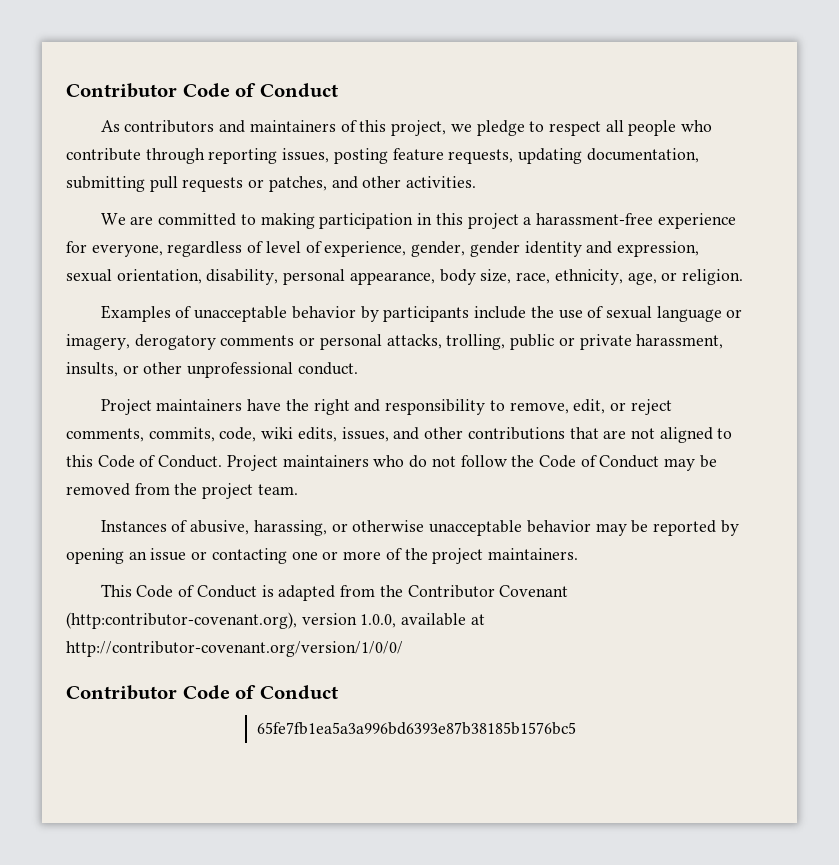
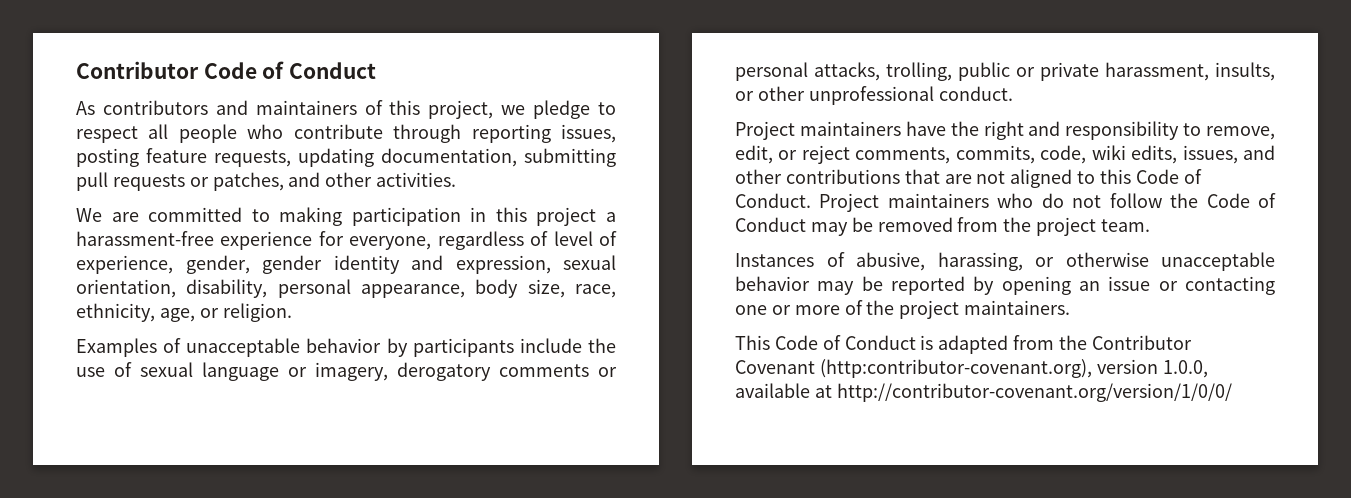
  This Code of Conduct is adapted from the Contributor Covenant (http:contributor-covenant.org), version 1.0.0, available at http://contributor-covenant.org/version/1/0/0/
- Contributor Code of Conduct
- 65fe7fb1ea5a3a996bd6393e87b38185b1576bc5

